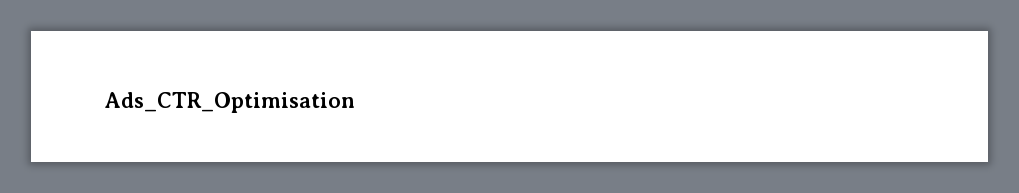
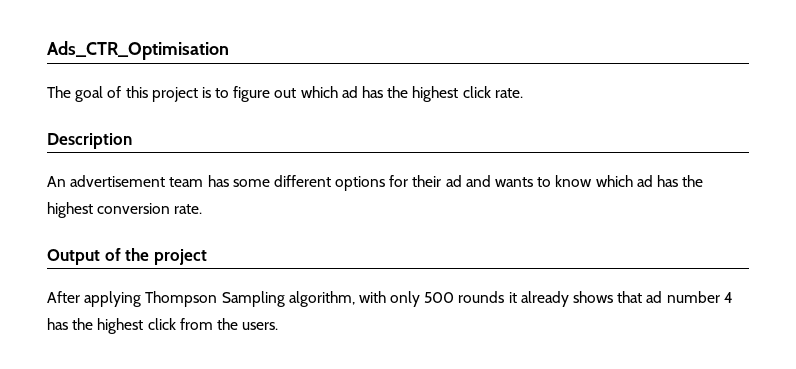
+ The goal of this project is to figure out which ad has the highest click rate.
+ Description
+ An advertisement team has some different options for their ad and wants to know which ad has the highest conversion rate.
+ Output of the project
+ After applying Thompson Sampling algorithm, with only 500 rounds it already shows that ad number 4 has the highest click from the users.

